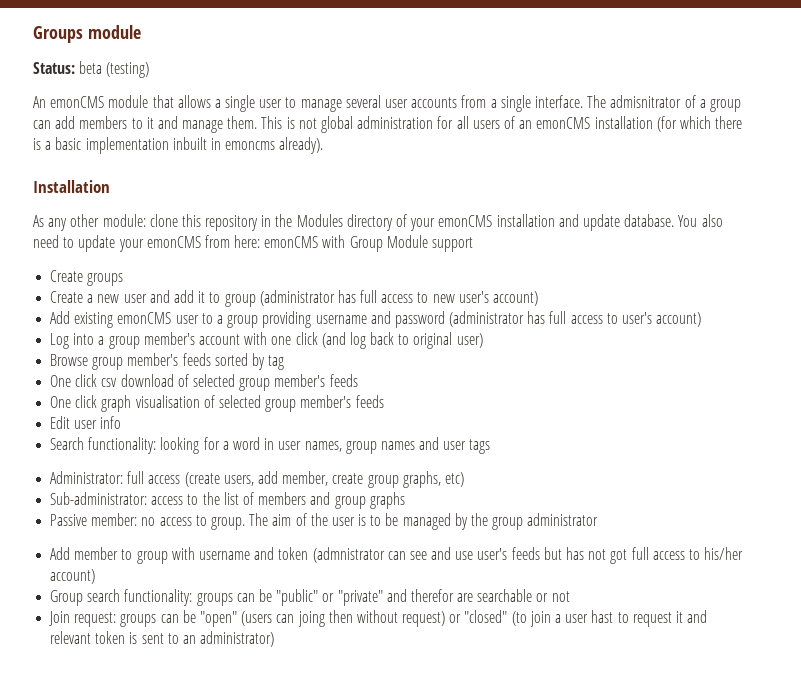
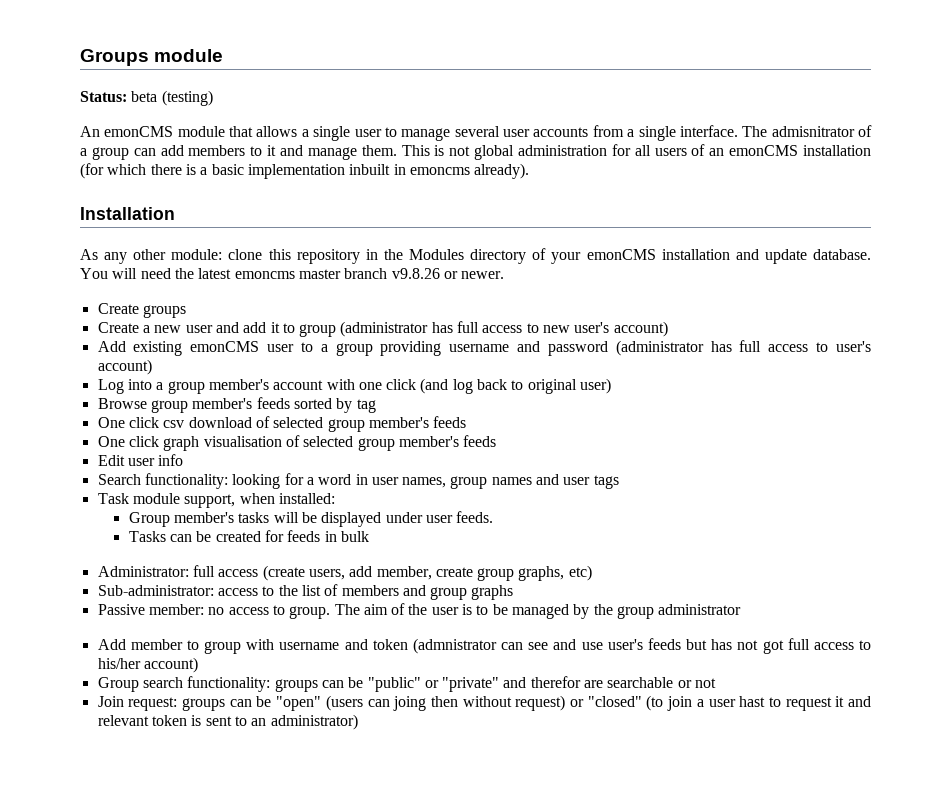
- You also need to update your emonCMS from here: emonCMS with Group Module support
+ You will need the latest emoncms master branch v9.8.26 or newer.
+ Task module support, when installed:
+ Group member's tasks will be displayed under user feeds.
+ Tasks can be created for feeds in bulk

